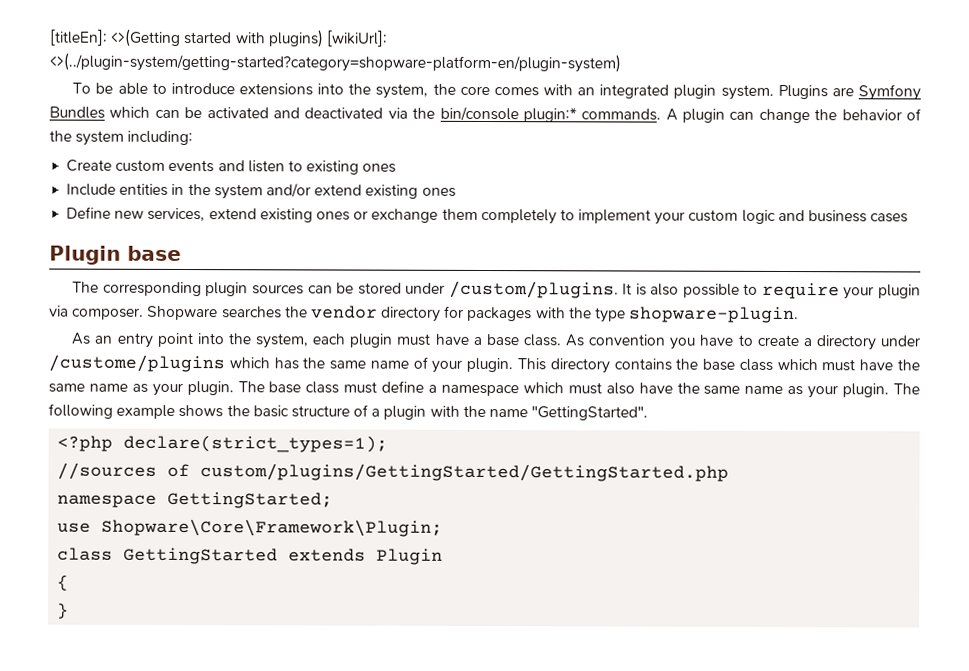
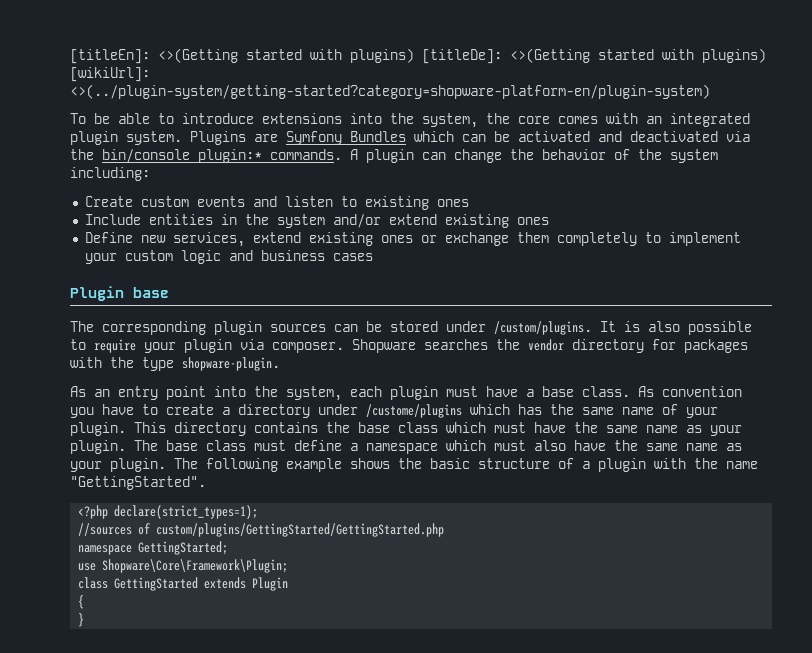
- [titleEn]: <>(Getting started with plugins) [wikiUrl]: <>(../plugin-system/getting-started?category=shopware-platform-en/plugin-system)
+ [titleEn]: <>(Getting started with plugins) [titleDe]: <>(Getting started with plugins) [wikiUrl]: <>(../plugin-system/getting-started?category=shopware-platform-en/plugin-system)

